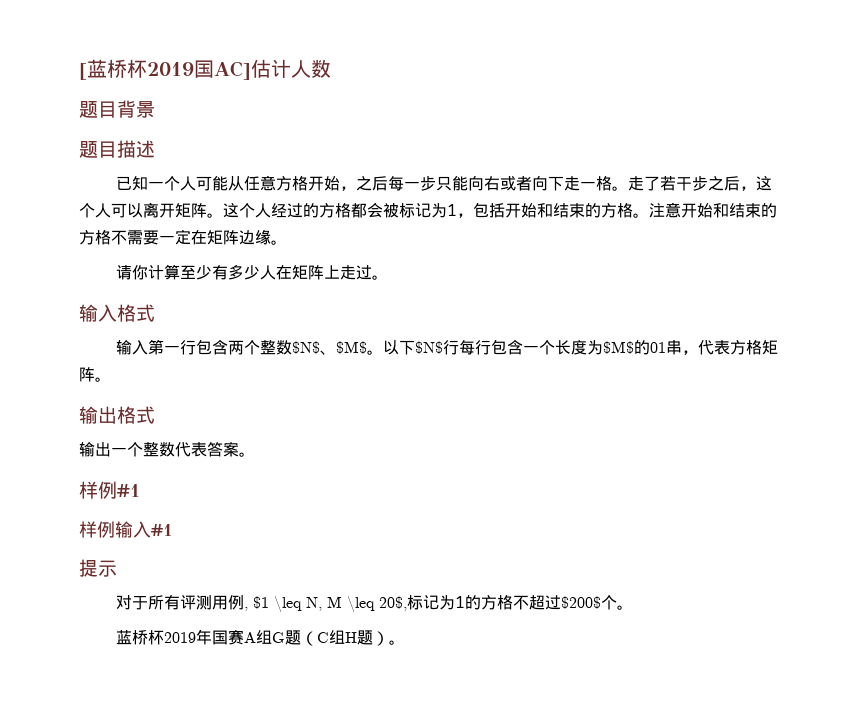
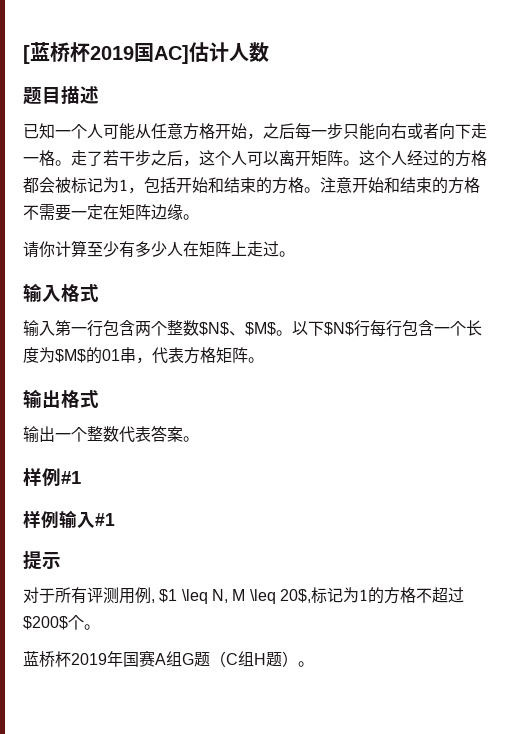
- 题目背景

